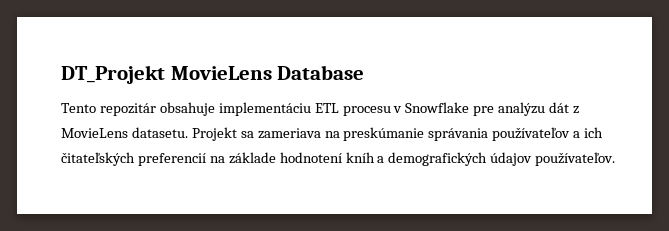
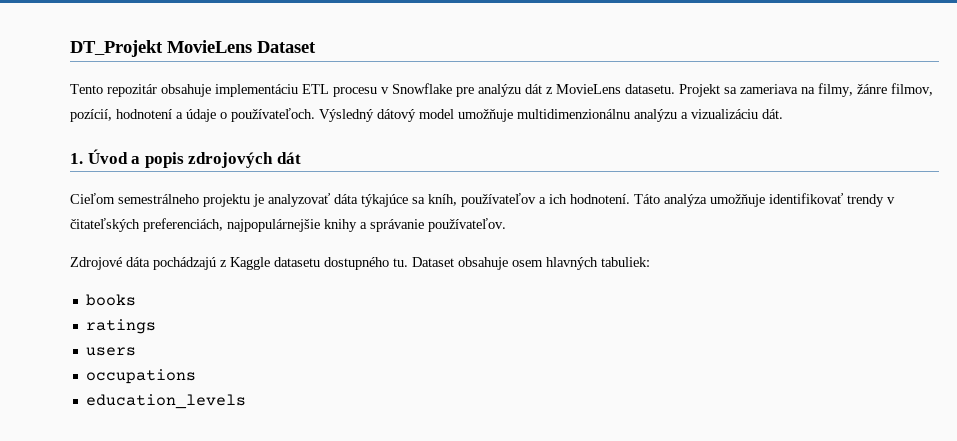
- DT_Projekt MovieLens Database
+ DT_Projekt MovieLens Dataset
- Projekt sa zameriava na preskúmanie správania používateľov a ich čitateľských preferencií na základe hodnotení kníh a demografických údajov používateľov.
+ Projekt sa zameriava na filmy, žánre filmov, pozícií, hodnotení a údaje o používateľoch. Výsledný dátový model umožňuje multidimenzionálnu analýzu a vizualizáciu dát.
+ 1. Úvod a popis zdrojových dát
+ Cieľom semestrálneho projektu je analyzovať dáta týkajúce sa kníh, používateľov a ich hodnotení. Táto analýza umožňuje identifikovať trendy v čitateľských preferenciách, najpopulárnejšie knihy a správanie používateľov.
+ Zdrojové dáta pochádzajú z Kaggle datasetu dostupného tu. Dataset obsahuje osem hlavných tabuliek:
+ books
+ ratings
+ users
+ occupations
+ education_levels

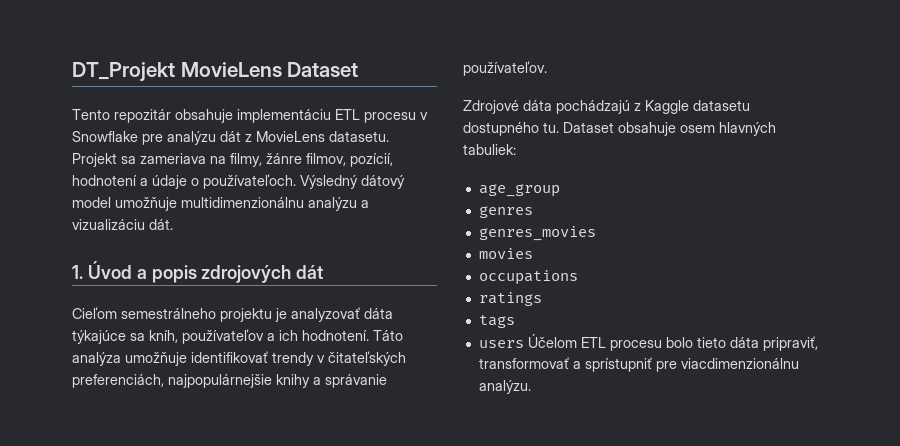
- books
+ age_group
+ genres
+ genres_movies
+ movies
+ occupations
+ tags
- users
- occupations
- education_levels
+ users Účelom ETL procesu bolo tieto dáta pripraviť, transformovať a sprístupniť pre viacdimenzionálnu analýzu.

